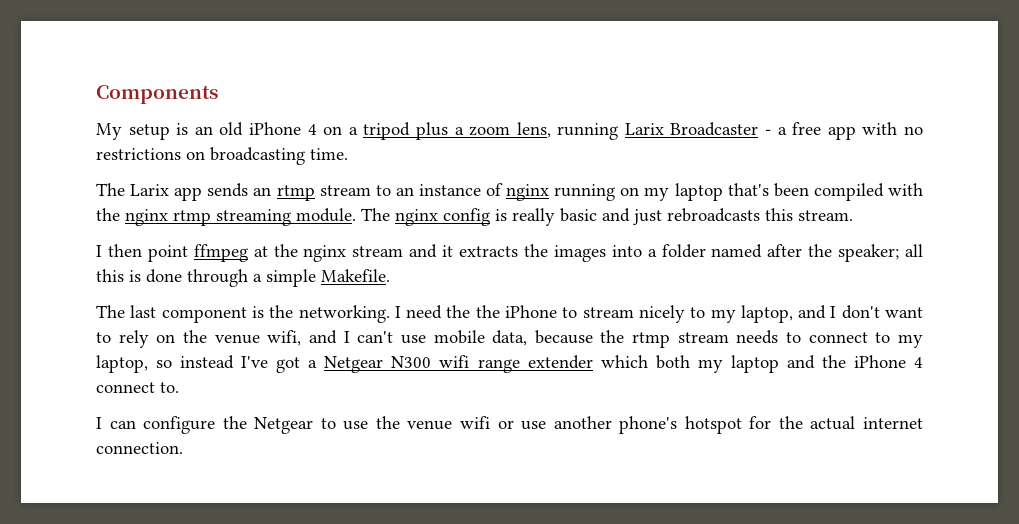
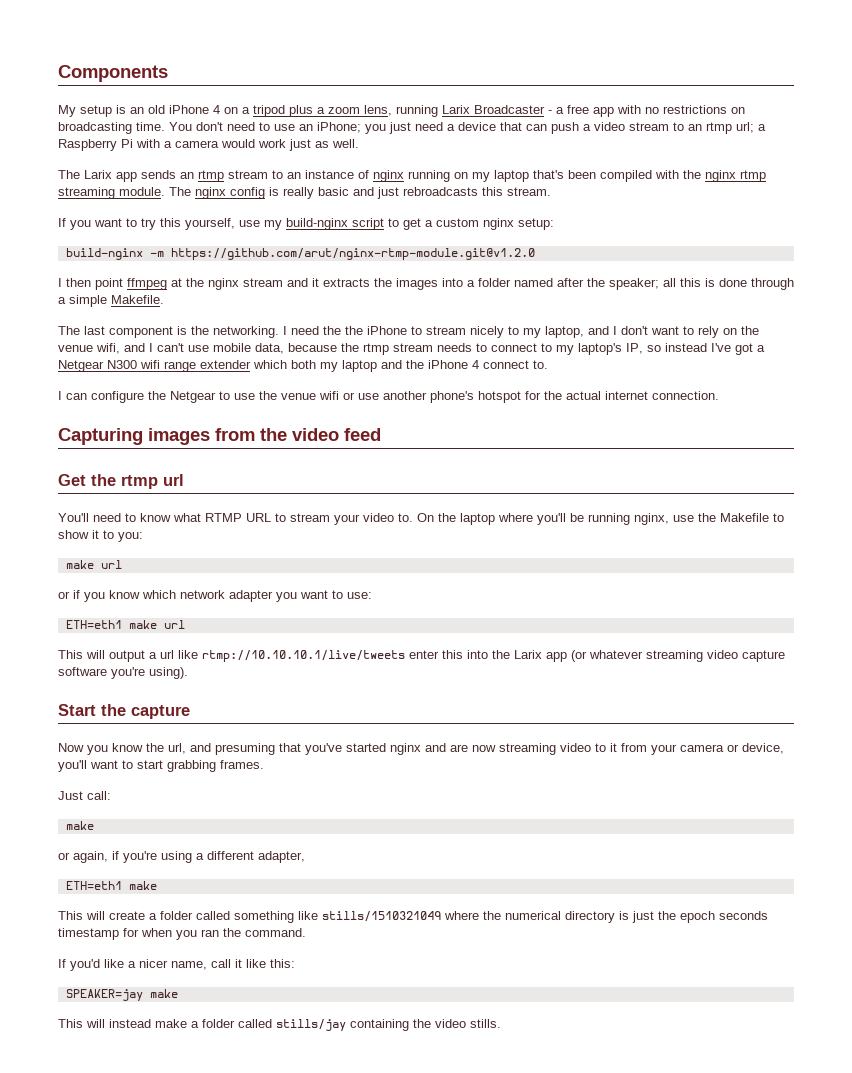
+ You don't need to use an iPhone; you just need a device that can push a video stream to an rtmp url; a Raspberry Pi with a camera would work just as well.
+ If you want to try this yourself, use my build-nginx script to get a custom nginx setup:
+ build-nginx -m https://github.com/arut/nginx-rtmp-module.git@v1.2.0
- I need the the iPhone to stream nicely to my laptop, and I don't want to rely on the venue wifi, and I can't use mobile data, because the rtmp stream needs to connect to my laptop, so instead I've got a Netgear N300 wifi range extender which both my laptop and the iPhone 4 connect to.
+ I need the the iPhone to stream nicely to my laptop, and I don't want to rely on the venue wifi, and I can't use mobile data, because the rtmp stream needs to connect to my laptop's IP, so instead I've got a Netgear N300 wifi range extender which both my laptop and the iPhone 4 connect to.
+ Capturing images from the video feed
+ Get the rtmp url
+ You'll need to know what RTMP URL to stream your video to. On the laptop where you'll be running nginx, use the Makefile to show it to you:
+ make url
+ or if you know which network adapter you want to use:
+ ETH=eth1 make url
+ This will output a url like rtmp://10.10.10.1/live/tweets enter this into the Larix app (or whatever streaming video capture software you're using).
+ Start the capture
+ Now you know the url, and presuming that you've started nginx and are now streaming video to it from your camera or device, you'll want to start grabbing frames.
+ Just call:
+ make
+ or again, if you're using a different adapter,
+ ETH=eth1 make
+ This will create a folder called something like stills/1510321049 where the numerical directory is just the epoch seconds timestamp for when you ran the command.
+ If you'd like a nicer name, call it like this:
+ SPEAKER=jay make
+ This will instead make a folder called stills/jay containing the video stills.

